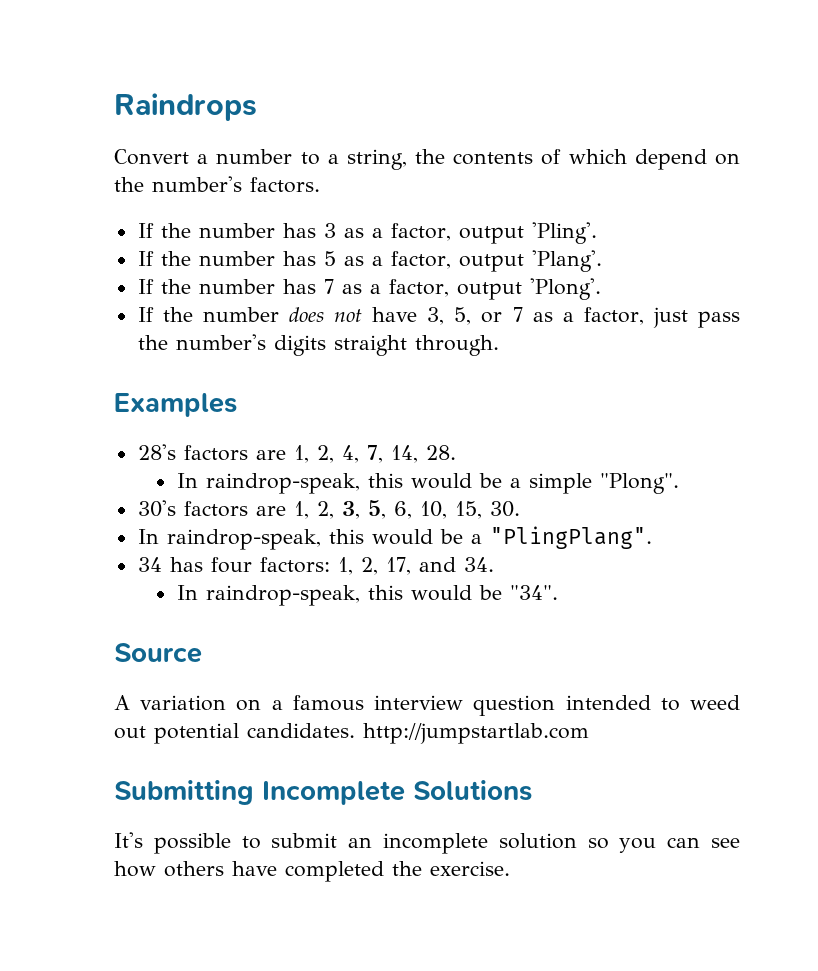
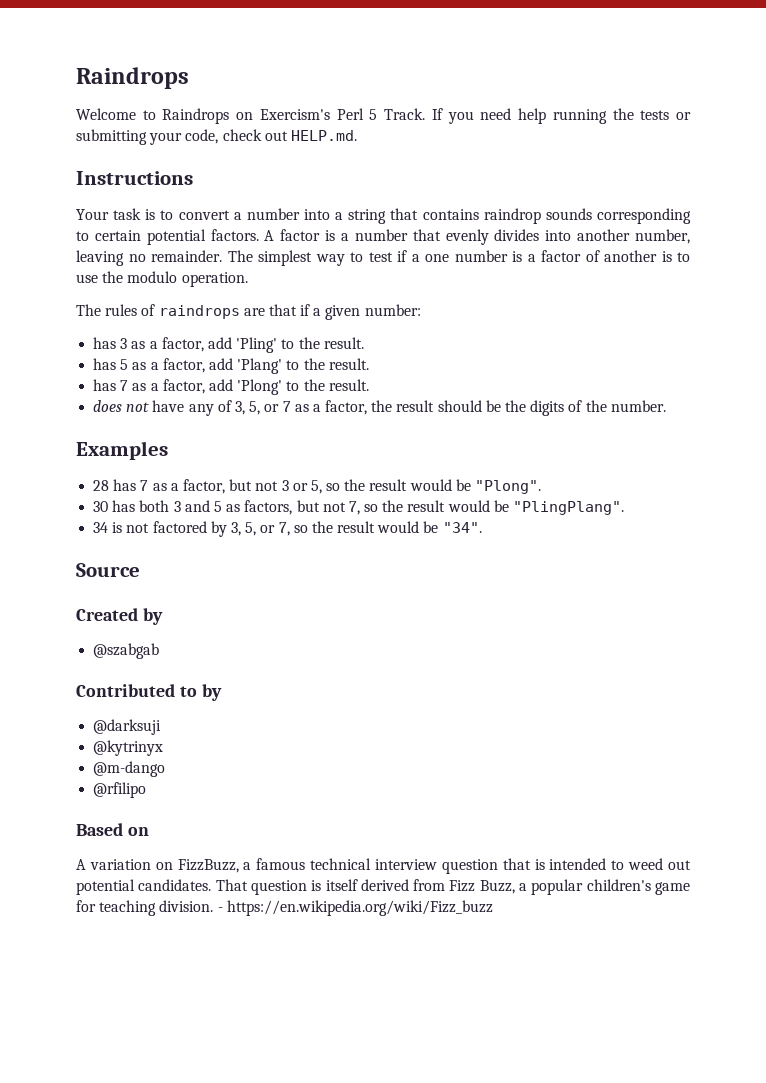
- Convert a number to a string, the contents of which depend on the number's factors.
- If the number has 3 as a factor, output 'Pling'.
- If the number has 5 as a factor, output 'Plang'.
- If the number has 7 as a factor, output 'Plong'.
- If the number does not have 3, 5, or 7 as a factor, just pass the number's digits straight through.
+ Welcome to Raindrops on Exercism's Perl 5 Track. If you need help running the tests or submitting your code, check out HELP.md.
+ Instructions
+ Your task is to convert a number into a string that contains raindrop sounds corresponding to certain potential factors. A factor is a number that evenly divides into another number, leaving no remainder. The simplest way to test if a one number is a factor of another is to use the modulo operation.
+ The rules of raindrops are that if a given number:
+ has 3 as a factor, add 'Pling' to the result.
+ has 5 as a factor, add 'Plang' to the result.
+ has 7 as a factor, add 'Plong' to the result.
+ does not have any of 3, 5, or 7 as a factor, the result should be the digits of the number.
  Examples
- 28's factors are 1, 2, 4, 7, 14, 28.
- In raindrop-speak, this would be a simple "Plong".
- 30's factors are 1, 2, 3, 5, 6, 10, 15, 30.
- In raindrop-speak, this would be a "PlingPlang".
+ 28 has 7 as a factor, but not 3 or 5, so the result would be "Plong".
+ 30 has both 3 and 5 as factors, but not 7, so the result would be "PlingPlang".
- 34 has four factors: 1, 2, 17, and 34.
- In raindrop-speak, this would be "34".
+ 34 is not factored by 3, 5, or 7, so the result would be "34".
  Source
+ Created by
+ @szabgab
+ Contributed to by
+ @darksuji
+ @kytrinyx
+ @m-dango
+ @rfilipo
+ Based on
- A variation on a famous interview question intended to weed out potential candidates. http://jumpstartlab.com
- Submitting Incomplete Solutions
- It's possible to submit an incomplete solution so you can see how others have completed the exercise.
+ A variation on FizzBuzz, a famous technical interview question that is intended to weed out potential candidates. That question is itself derived from Fizz Buzz, a popular children's game for teaching division. - https://en.wikipedia.org/wiki/Fizz_buzz

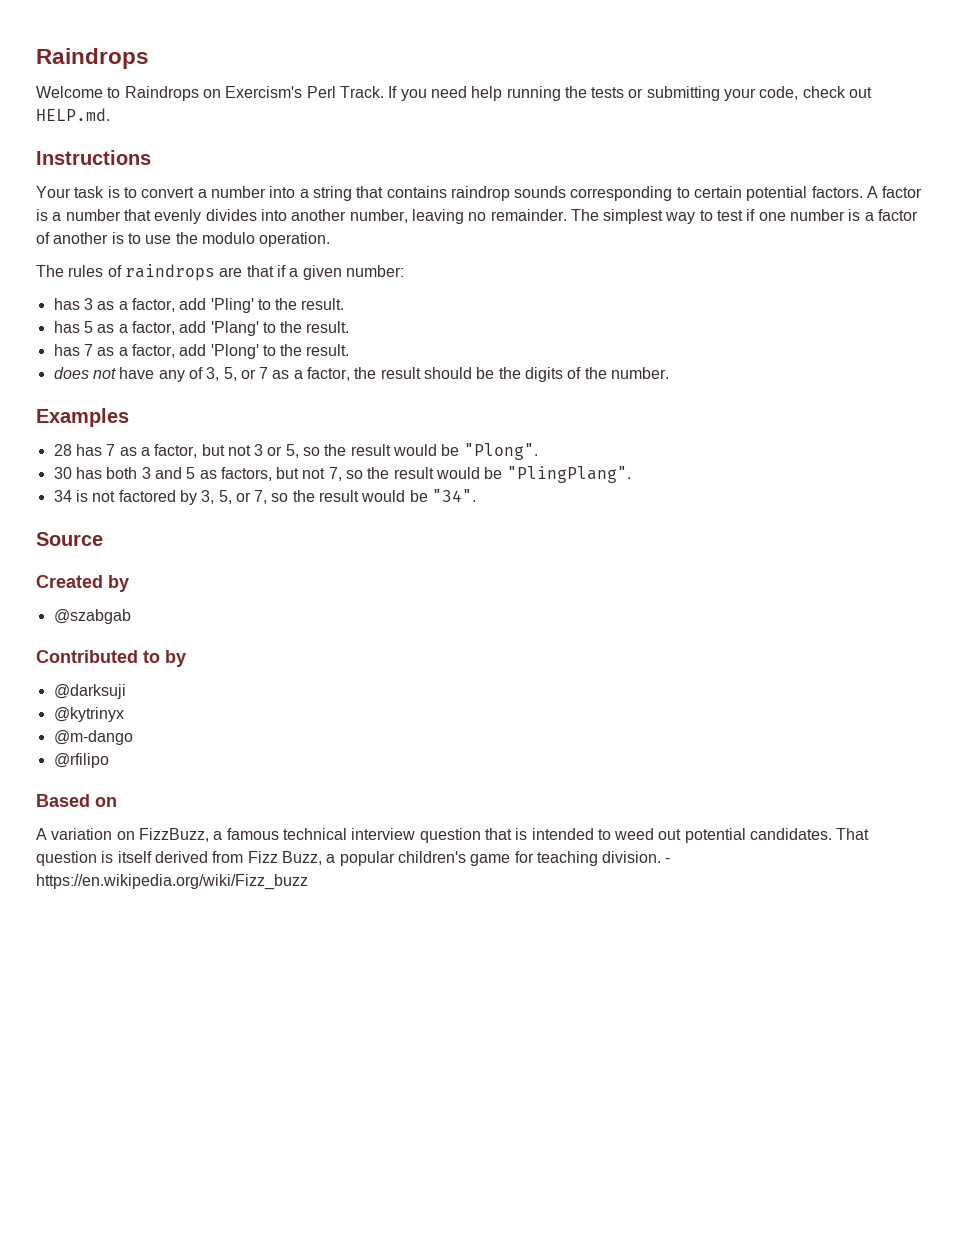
- Welcome to Raindrops on Exercism's Perl 5 Track.
+ Welcome to Raindrops on Exercism's Perl Track.
- The simplest way to test if a one number is a factor of another is to use the modulo operation.
+ The simplest way to test if one number is a factor of another is to use the modulo operation.

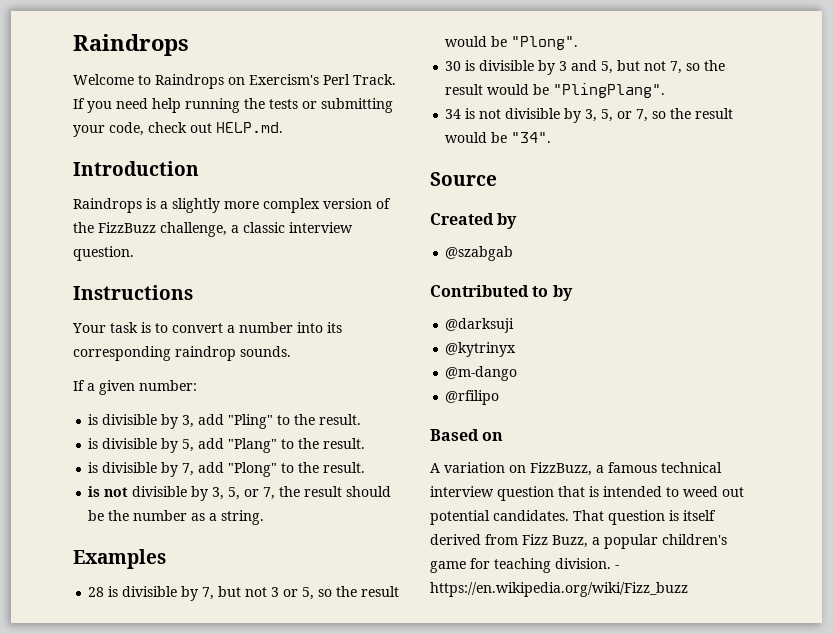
+ Introduction
+ Raindrops is a slightly more complex version of the FizzBuzz challenge, a classic interview question.
- Your task is to convert a number into a string that contains raindrop sounds corresponding to certain potential factors. A factor is a number that evenly divides into another number, leaving no remainder. The simplest way to test if one number is a factor of another is to use the modulo operation.
- The rules of raindrops are that if a given number:
- has 3 as a factor, add 'Pling' to the result.
- has 5 as a factor, add 'Plang' to the result.
- has 7 as a factor, add 'Plong' to the result.
- does not have any of 3, 5, or 7 as a factor, the result should be the digits of the number.
+ Your task is to convert a number into its corresponding raindrop sounds.
+ If a given number:
+ is divisible by 3, add "Pling" to the result.
+ is divisible by 5, add "Plang" to the result.
+ is divisible by 7, add "Plong" to the result.
+ is not divisible by 3, 5, or 7, the result should be the number as a string.
  Examples
- 28 has 7 as a factor, but not 3 or 5, so the result would be "Plong".
+ 28 is divisible by 7, but not 3 or 5, so the result would be "Plong".
- 30 has both 3 and 5 as factors, but not 7, so the result would be "PlingPlang".
+ 30 is divisible by 3 and 5, but not 7, so the result would be "PlingPlang".
- 34 is not factored by 3, 5, or 7, so the result would be "34".
+ 34 is not divisible by 3, 5, or 7, so the result would be "34".

